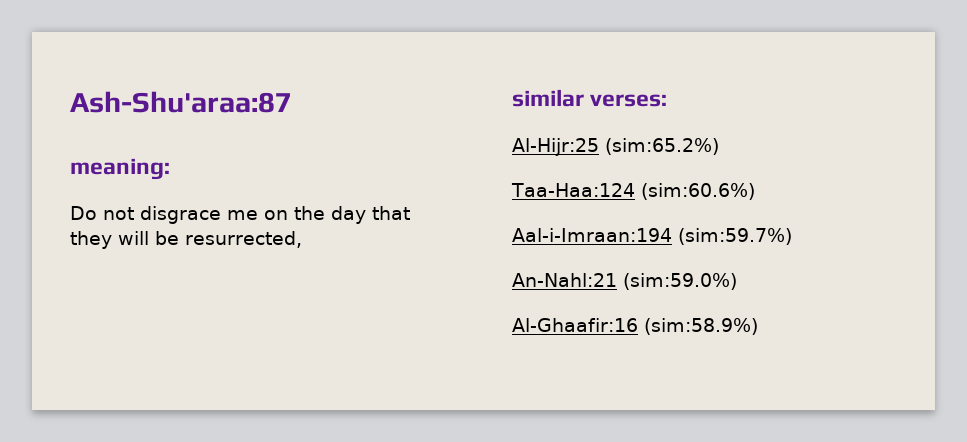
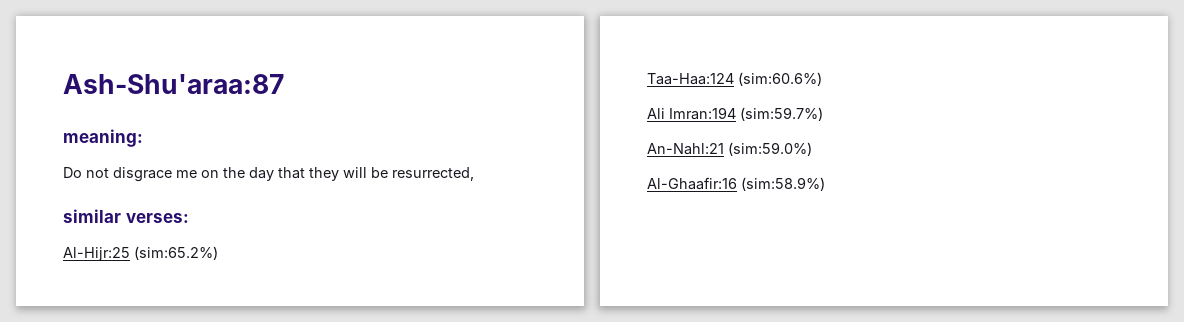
- Aal-i-Imraan:194 (sim:59.7%)
+ Ali Imran:194 (sim:59.7%)

